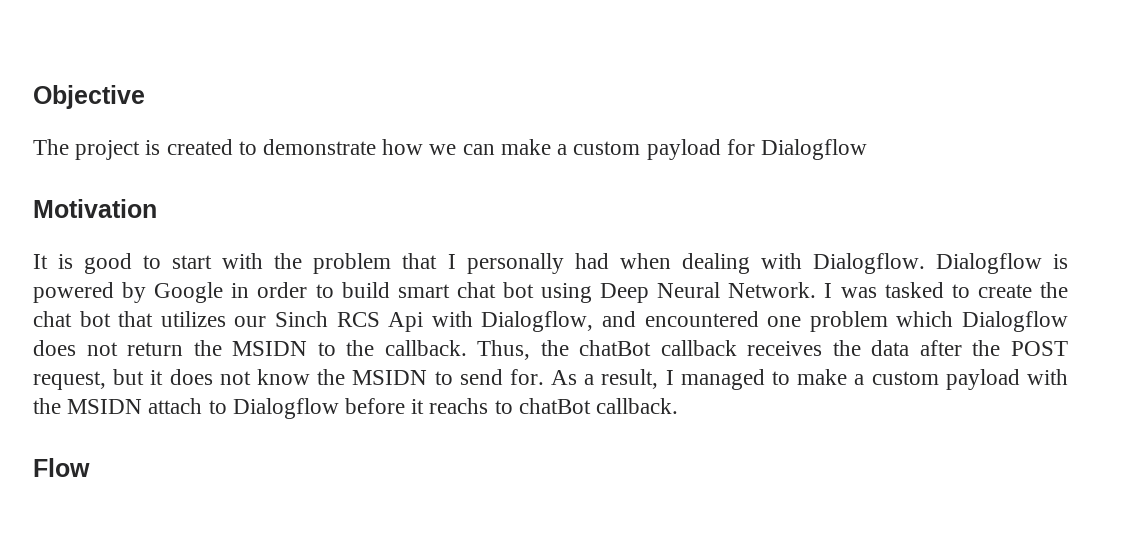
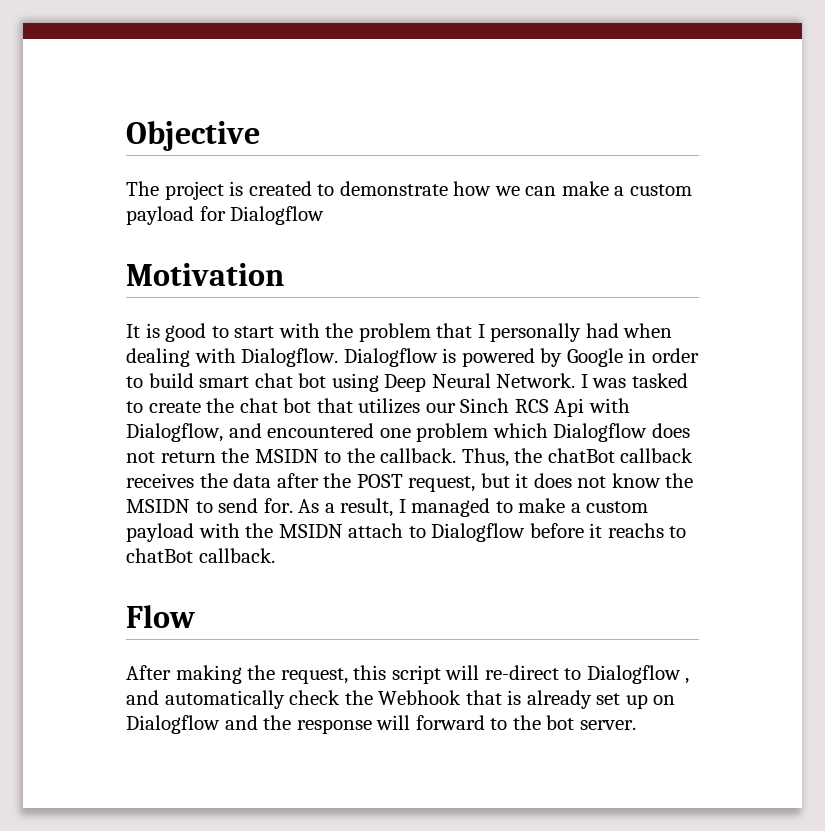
+ After making the request, this script will re-direct to Dialogflow , and automatically check the Webhook that is already set up on Dialogflow and the response will forward to the bot server.

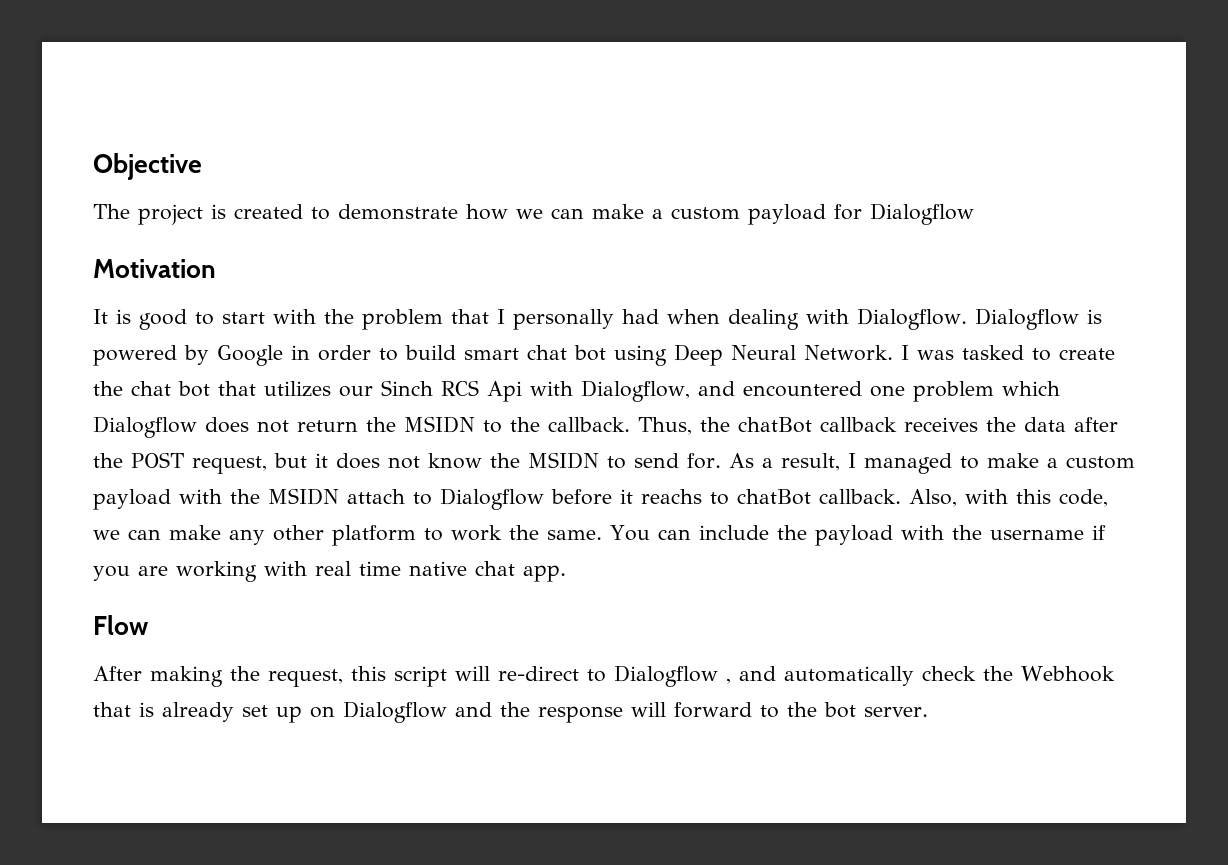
+ Also, with this code, we can make any other platform to work the same. You can include the payload with the username if you are working with real time native chat app.

